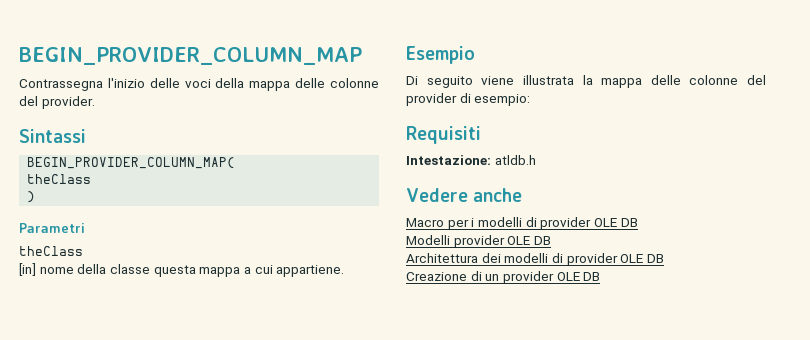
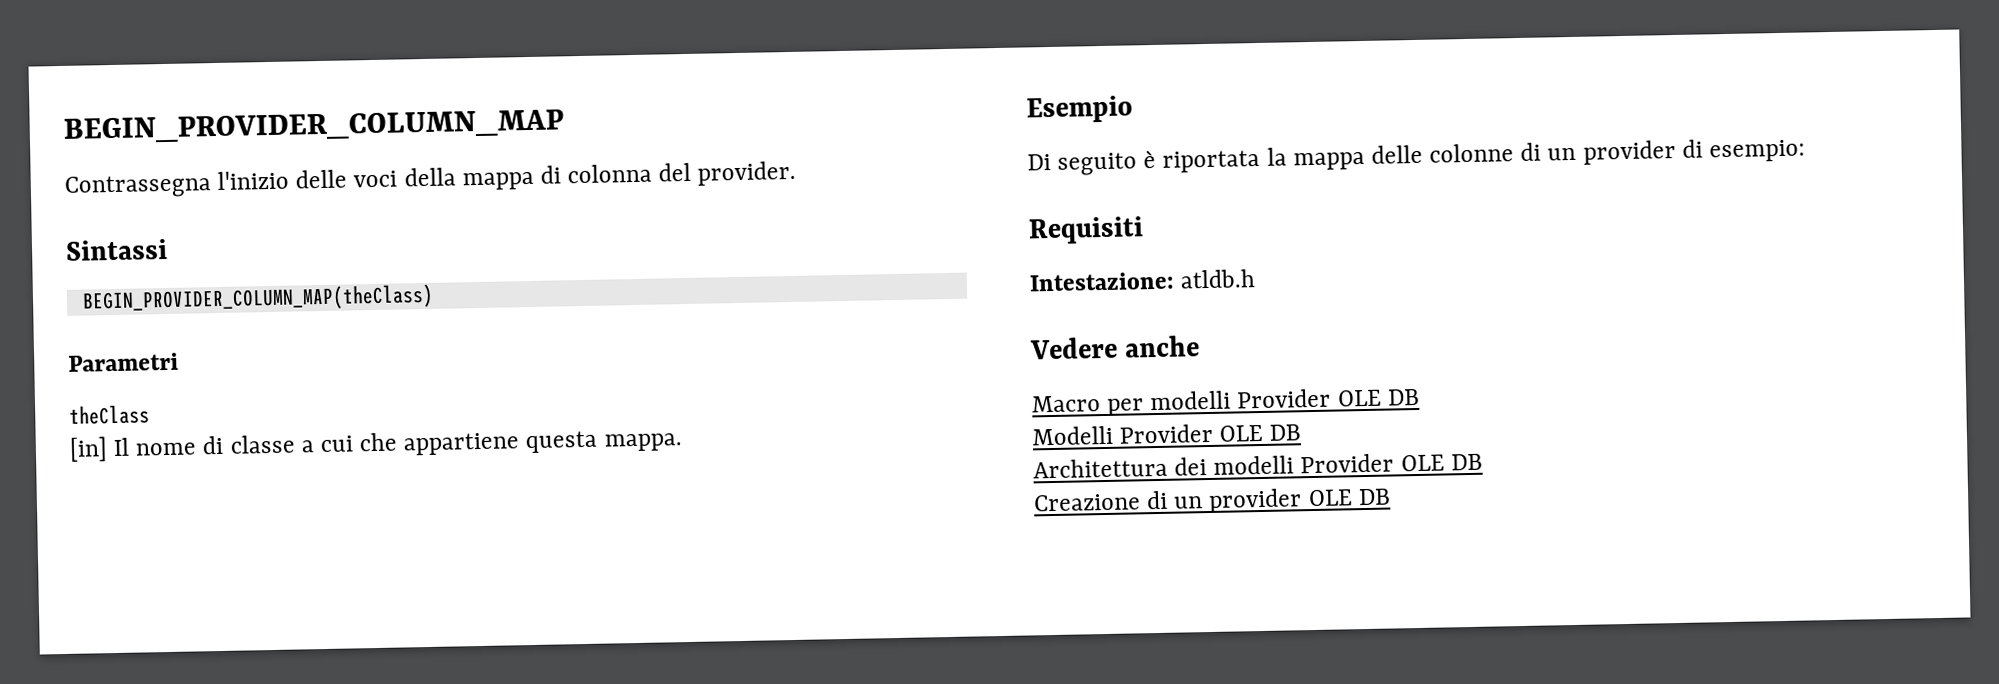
- Contrassegna l'inizio delle voci della mappa delle colonne del provider.
+ Contrassegna l'inizio delle voci della mappa di colonna del provider.
- BEGIN_PROVIDER_COLUMN_MAP(
- theClass
- )
+ BEGIN_PROVIDER_COLUMN_MAP(theClass)
- [in] nome della classe questa mappa a cui appartiene.
+ [in] Il nome di classe a cui che appartiene questa mappa.
- Di seguito viene illustrata la mappa delle colonne del provider di esempio:
+ Di seguito è riportata la mappa delle colonne di un provider di esempio:
- Macro per i modelli di provider OLE DB
+ Macro per modelli Provider OLE DB
- Modelli provider OLE DB
+ Modelli Provider OLE DB
- Architettura dei modelli di provider OLE DB
+ Architettura dei modelli Provider OLE DB

